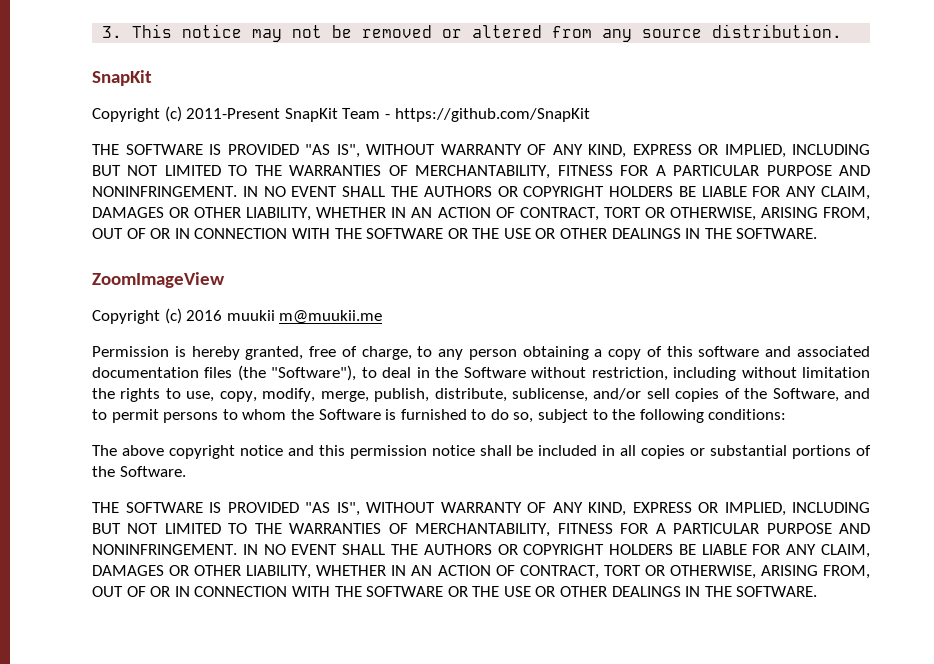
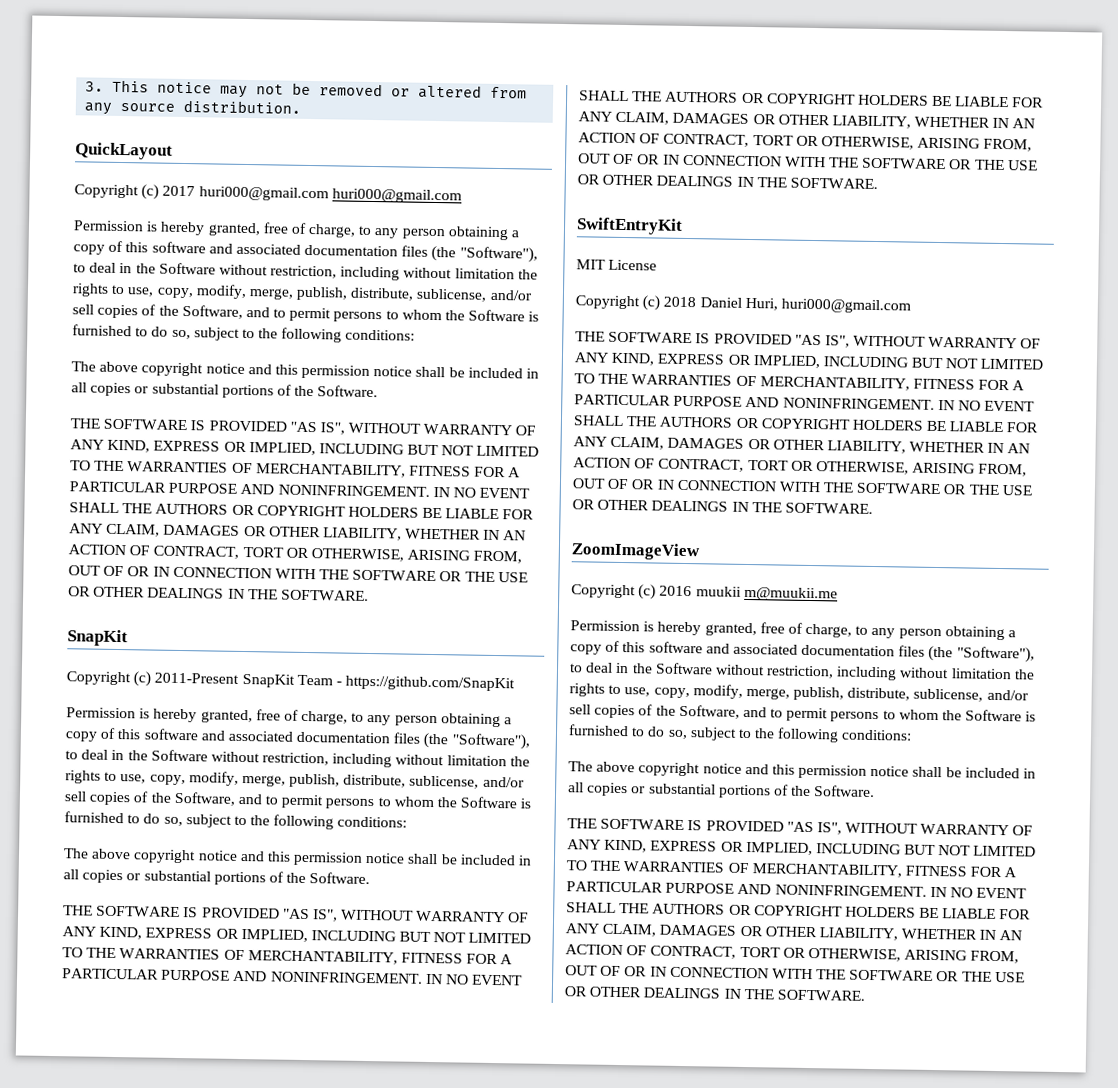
+ QuickLayout
+ Copyright (c) 2017 huri000@gmail.com huri000@gmail.com
+ Permission is hereby granted, free of charge, to any person obtaining a copy of this software and associated documentation files (the "Software"), to deal in the Software without restriction, including without limitation the rights to use, copy, modify, merge, publish, distribute, sublicense, and/or sell copies of the Software, and to permit persons to whom the Software is furnished to do so, subject to the following conditions:
+ The above copyright notice and this permission notice shall be included in all copies or substantial portions of the Software.
+ THE SOFTWARE IS PROVIDED "AS IS", WITHOUT WARRANTY OF ANY KIND, EXPRESS OR IMPLIED, INCLUDING BUT NOT LIMITED TO THE WARRANTIES OF MERCHANTABILITY, FITNESS FOR A PARTICULAR PURPOSE AND NONINFRINGEMENT. IN NO EVENT SHALL THE AUTHORS OR COPYRIGHT HOLDERS BE LIABLE FOR ANY CLAIM, DAMAGES OR OTHER LIABILITY, WHETHER IN AN ACTION OF CONTRACT, TORT OR OTHERWISE, ARISING FROM, OUT OF OR IN CONNECTION WITH THE SOFTWARE OR THE USE OR OTHER DEALINGS IN THE SOFTWARE.
  Copyright (c) 2011-Present SnapKit Team - https://github.com/SnapKit
+ Permission is hereby granted, free of charge, to any person obtaining a copy of this software and associated documentation files (the "Software"), to deal in the Software without restriction, including without limitation the rights to use, copy, modify, merge, publish, distribute, sublicense, and/or sell copies of the Software, and to permit persons to whom the Software is furnished to do so, subject to the following conditions:
+ The above copyright notice and this permission notice shall be included in all copies or substantial portions of the Software.
+ THE SOFTWARE IS PROVIDED "AS IS", WITHOUT WARRANTY OF ANY KIND, EXPRESS OR IMPLIED, INCLUDING BUT NOT LIMITED TO THE WARRANTIES OF MERCHANTABILITY, FITNESS FOR A PARTICULAR PURPOSE AND NONINFRINGEMENT. IN NO EVENT SHALL THE AUTHORS OR COPYRIGHT HOLDERS BE LIABLE FOR ANY CLAIM, DAMAGES OR OTHER LIABILITY, WHETHER IN AN ACTION OF CONTRACT, TORT OR OTHERWISE, ARISING FROM, OUT OF OR IN CONNECTION WITH THE SOFTWARE OR THE USE OR OTHER DEALINGS IN THE SOFTWARE.
+ SwiftEntryKit
+ MIT License
+ Copyright (c) 2018 Daniel Huri, huri000@gmail.com

